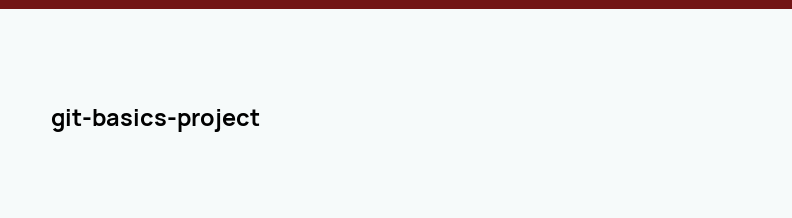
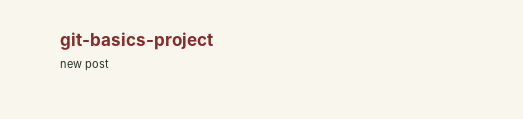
+ new post

